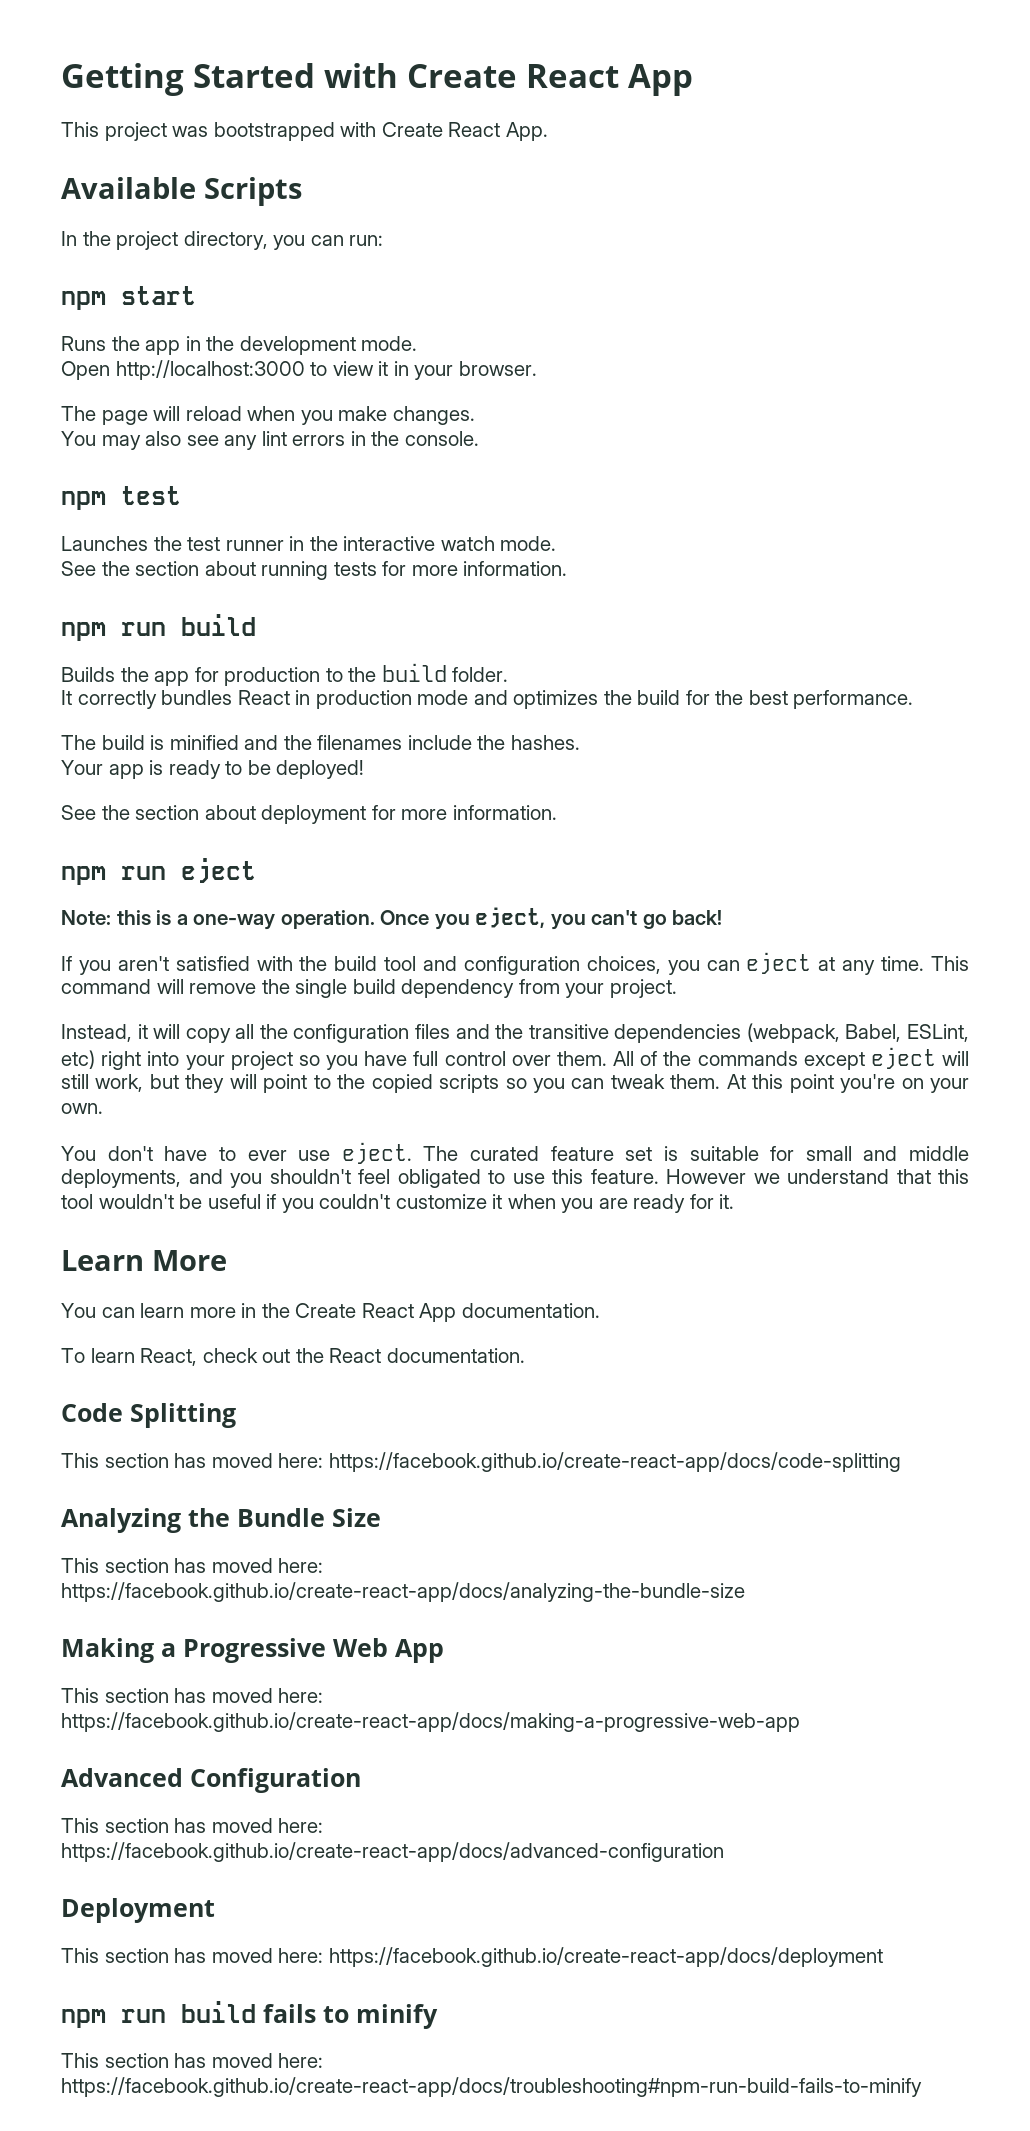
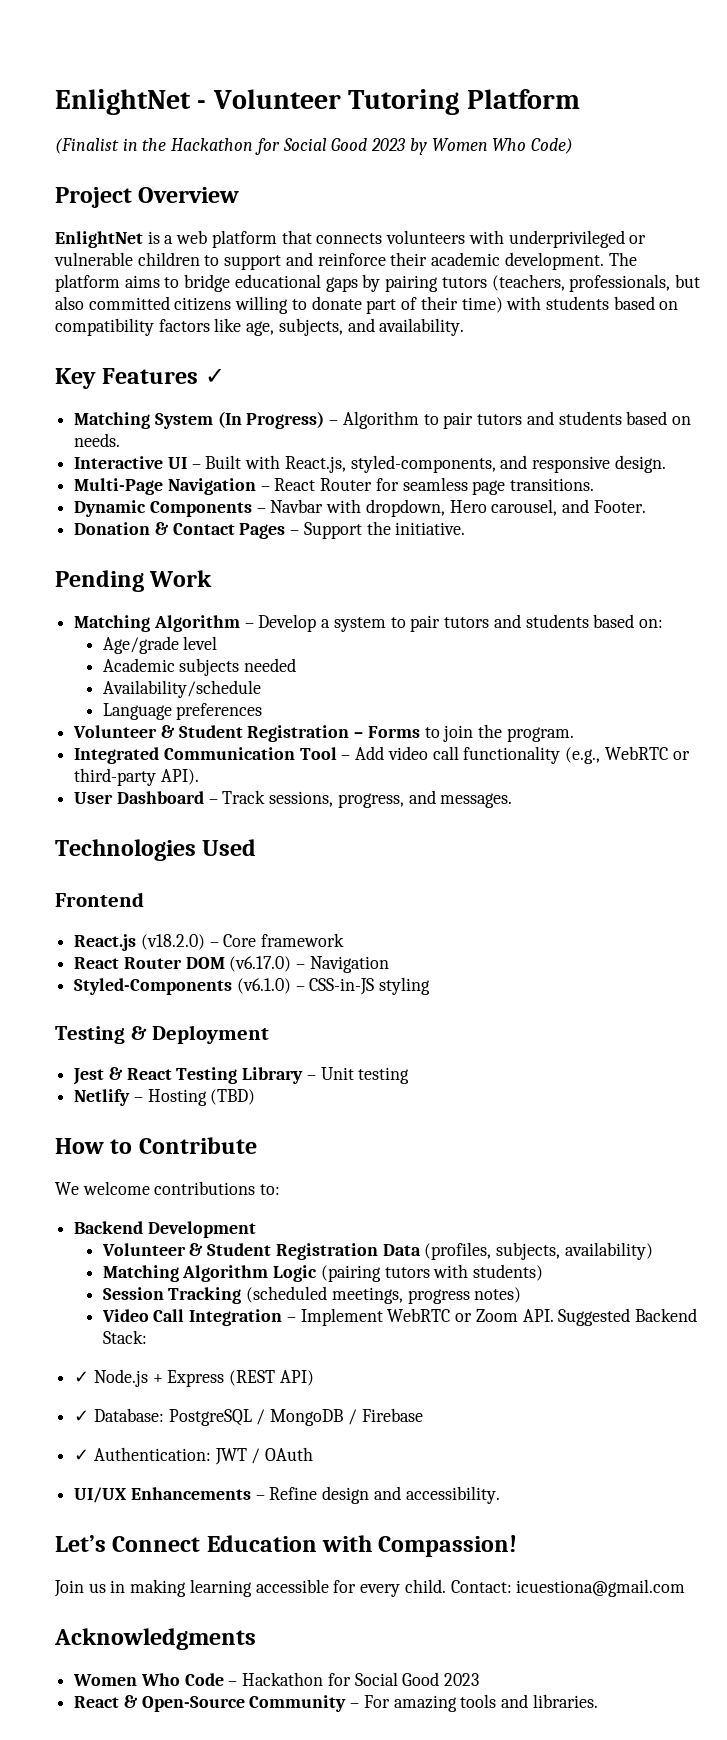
- Getting Started with Create React App
- This project was bootstrapped with Create React App.
- Available Scripts
- In the project directory, you can run:
- npm start
- Runs the app in the development mode.
- Open http://localhost:3000 to view it in your browser.
- The page will reload when you make changes.
- You may also see any lint errors in the console.
- npm test
- Launches the test runner in the interactive watch mode.
- See the section about running tests for more information.
- npm run build
- Builds the app for production to the build folder.
- It correctly bundles React in production mode and optimizes the build for the best performance.
- The build is minified and the filenames include the hashes.
- Your app is ready to be deployed!
- See the section about deployment for more information.
- npm run eject
- Note: this is a one-way operation. Once you eject, you can't go back!
- If you aren't satisfied with the build tool and configuration choices, you can eject at any time. This command will remove the single build dependency from your project.
- Instead, it will copy all the configuration files and the transitive dependencies (webpack, Babel, ESLint, etc) right into your project so you have full control over them. All of the commands except eject will still work, but they will point to the copied scripts so you can tweak them. At this point you're on your own.
- You don't have to ever use eject. The curated feature set is suitable for small and middle deployments, and you shouldn't feel obligated to use this feature. However we understand that this tool wouldn't be useful if you couldn't customize it when you are ready for it.
- Learn More
- You can learn more in the Create React App documentation.
- To learn React, check out the React documentation.
- Code Splitting
- This section has moved here: https://facebook.github.io/create-react-app/docs/code-splitting
- Analyzing the Bundle Size
- This section has moved here: https://facebook.github.io/create-react-app/docs/analyzing-the-bundle-size
- Making a Progressive Web App
- This section has moved here: https://facebook.github.io/create-react-app/docs/making-a-progressive-web-app
- Advanced Configuration
- This section has moved here: https://facebook.github.io/create-react-app/docs/advanced-configuration
- Deployment
- This section has moved here: https://facebook.github.io/create-react-app/docs/deployment
- npm run build fails to minify
- This section has moved here: https://facebook.github.io/create-react-app/docs/troubleshooting#npm-run-build-fails-to-minify
+ EnlightNet - Volunteer Tutoring Platform
+ (Finalist in the Hackathon for Social Good 2023 by Women Who Code)
+ Project Overview
+ EnlightNet is a web platform that connects volunteers with underprivileged or vulnerable children to support and reinforce their academic development. The platform aims to bridge educational gaps by pairing tutors (teachers, professionals, but also committed citizens willing to donate part of their time) with students based on compatibility factors like age, subjects, and availability.
+ Key Features ✓
+ Matching System (In Progress) – Algorithm to pair tutors and students based on needs.
+ Interactive UI – Built with React.js, styled-components, and responsive design.
+ Multi-Page Navigation – React Router for seamless page transitions.
+ Dynamic Components – Navbar with dropdown, Hero carousel, and Footer.
+ Donation & Contact Pages – Support the initiative.
+ Pending Work
+ Matching Algorithm – Develop a system to pair tutors and students based on:
+ Age/grade level
+ Academic subjects needed
+ Availability/schedule
+ Language preferences
+ Volunteer & Student Registration – Forms to join the program.
+ Integrated Communication Tool – Add video call functionality (e.g., WebRTC or third-party API).
+ User Dashboard – Track sessions, progress, and messages.
+ Technologies Used
+ Frontend
+ React.js (v18.2.0) – Core framework
+ React Router DOM (v6.17.0) – Navigation
+ Styled-Components (v6.1.0) – CSS-in-JS styling
+ Testing & Deployment
+ Jest & React Testing Library – Unit testing
+ Netlify – Hosting (TBD)
+ How to Contribute
+ We welcome contributions to:
+ Backend Development
+ Volunteer & Student Registration Data (profiles, subjects, availability)
+ Matching Algorithm Logic (pairing tutors with students)
+ Session Tracking (scheduled meetings, progress notes)
+ Video Call Integration – Implement WebRTC or Zoom API. Suggested Backend Stack:
+ ✓ Node.js + Express (REST API)
+ ✓ Database: PostgreSQL / MongoDB / Firebase
+ ✓ Authentication: JWT / OAuth
+ UI/UX Enhancements – Refine design and accessibility.
+ Let’s Connect Education with Compassion!
+ Join us in making learning accessible for every child. Contact: icuestiona@gmail.com
+ Acknowledgments
+ Women Who Code – Hackathon for Social Good 2023
+ React & Open-Source Community – For amazing tools and libraries.

